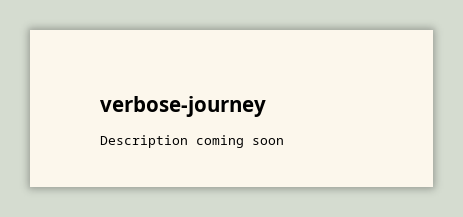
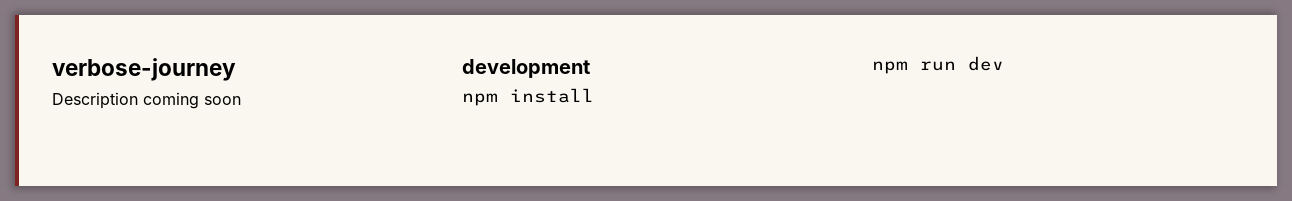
+ development
+ npm install
+ npm run dev

